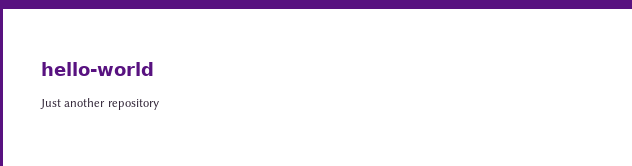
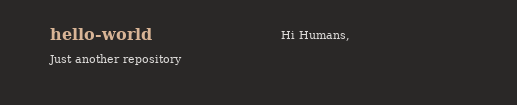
+ Hi Humans,

